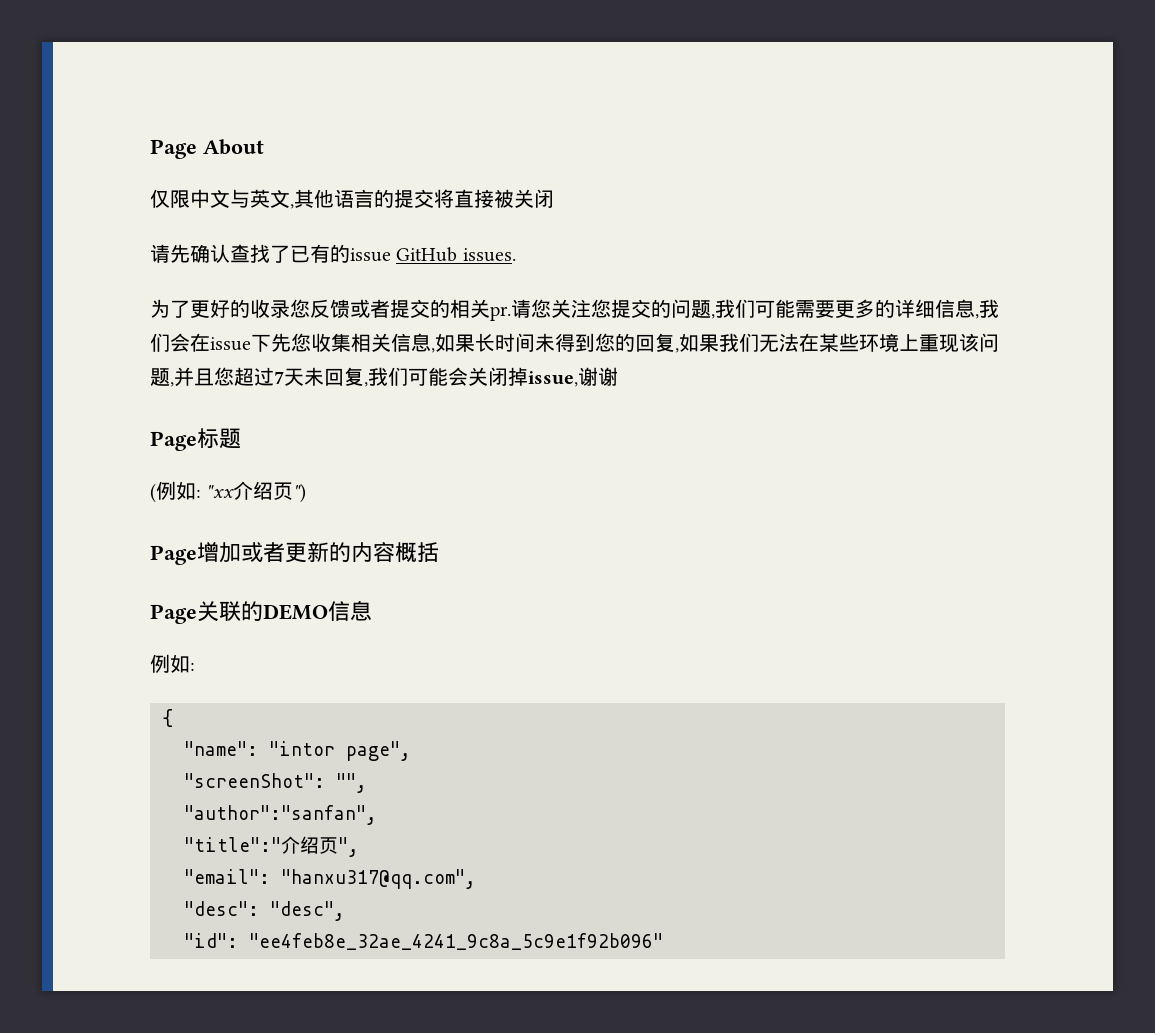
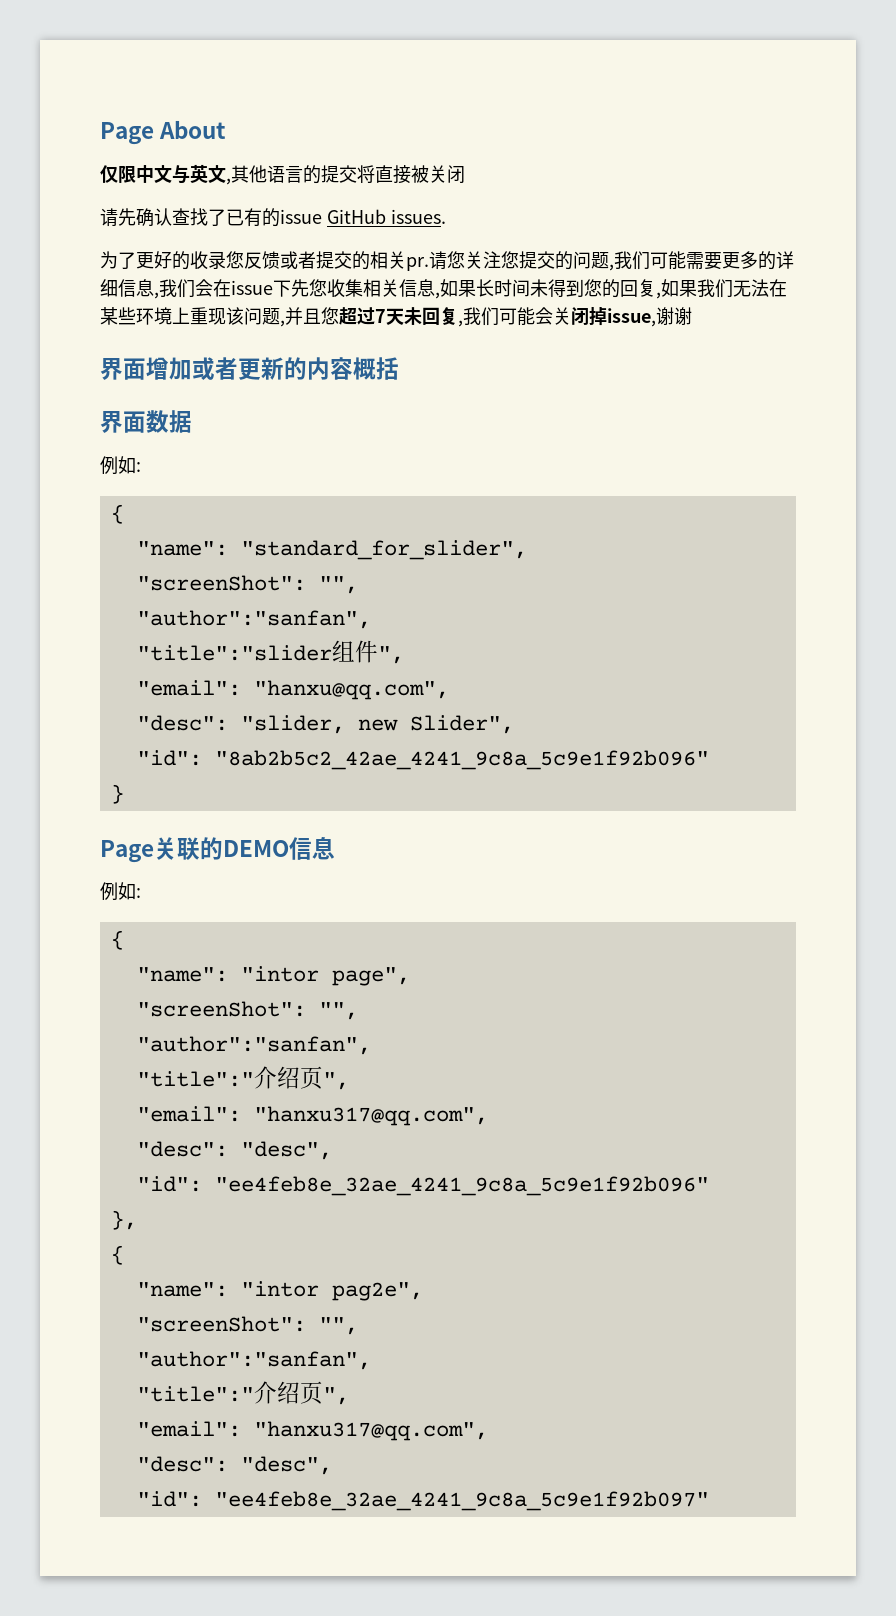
- Page标题
- (例如: "xx介绍页")
- Page增加或者更新的内容概括
+ 界面增加或者更新的内容概括
+ 界面数据
+ 例如:
+ {
+ "name": "standard_for_slider",
+ "screenShot": "",
+ "author":"sanfan",
+ "title":"slider组件",
+ "email": "hanxu@qq.com",
+ "desc": "slider, new Slider",
+ "id": "8ab2b5c2_42ae_4241_9c8a_5c9e1f92b096"
+ }
+ },
+ {
+ "name": "intor pag2e",
+ "screenShot": "",
+ "author":"sanfan",
+ "title":"介绍页",
+ "email": "hanxu317@qq.com",
+ "desc": "desc",
+ "id": "ee4feb8e_32ae_4241_9c8a_5c9e1f92b097"

